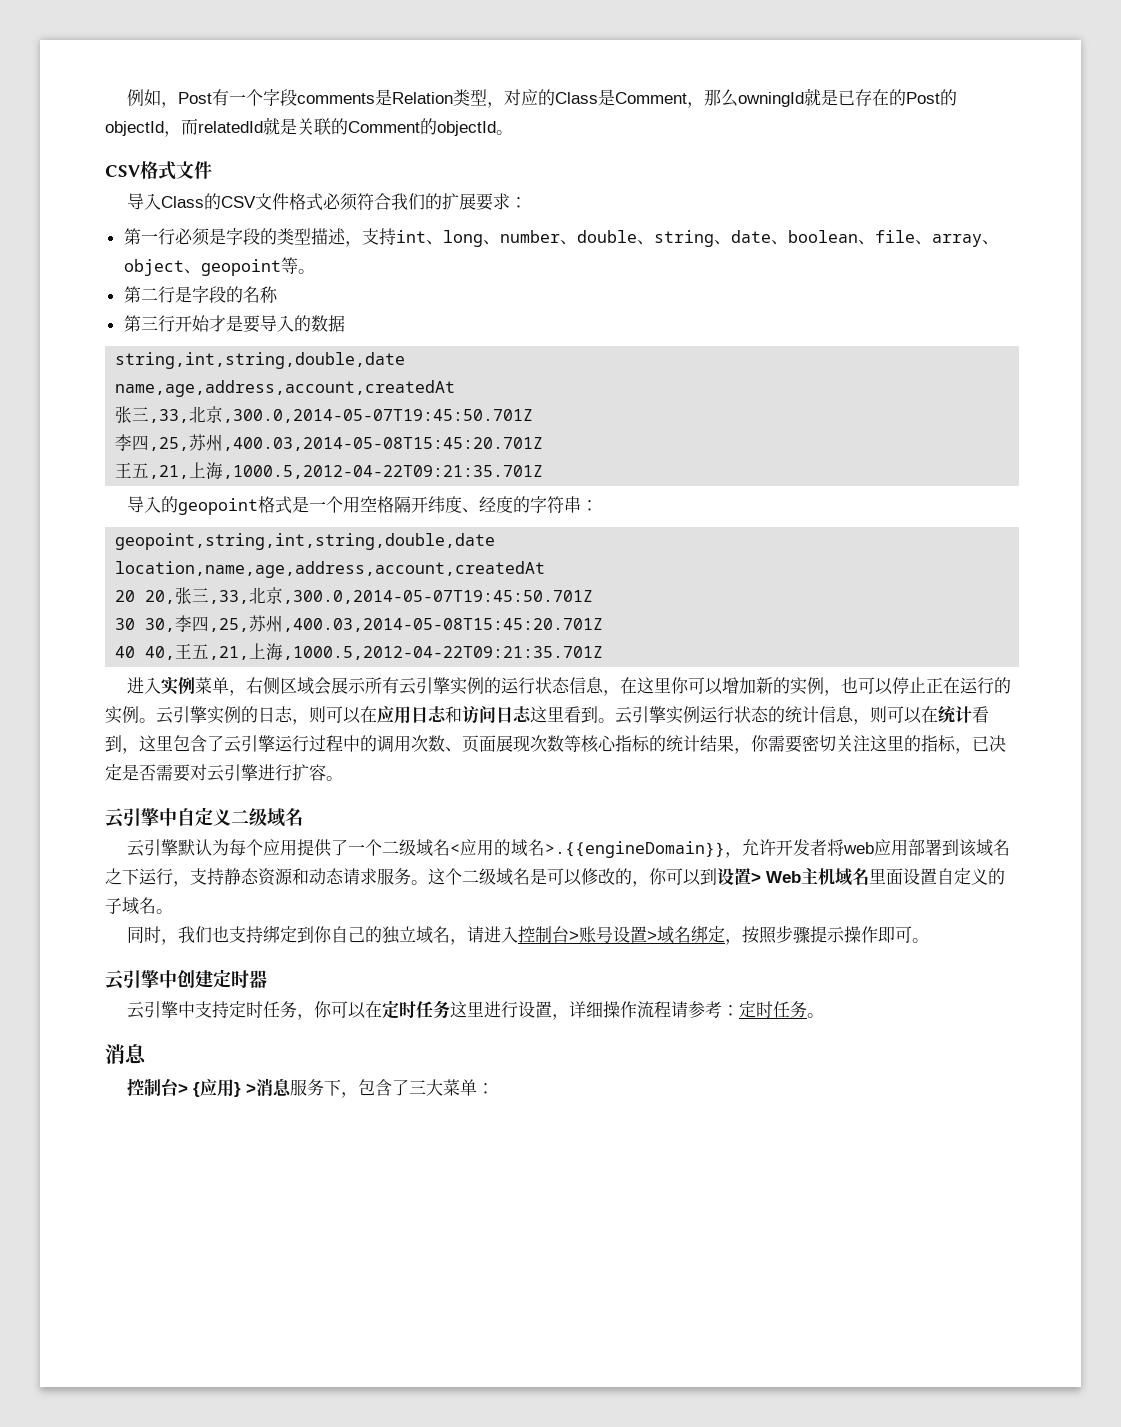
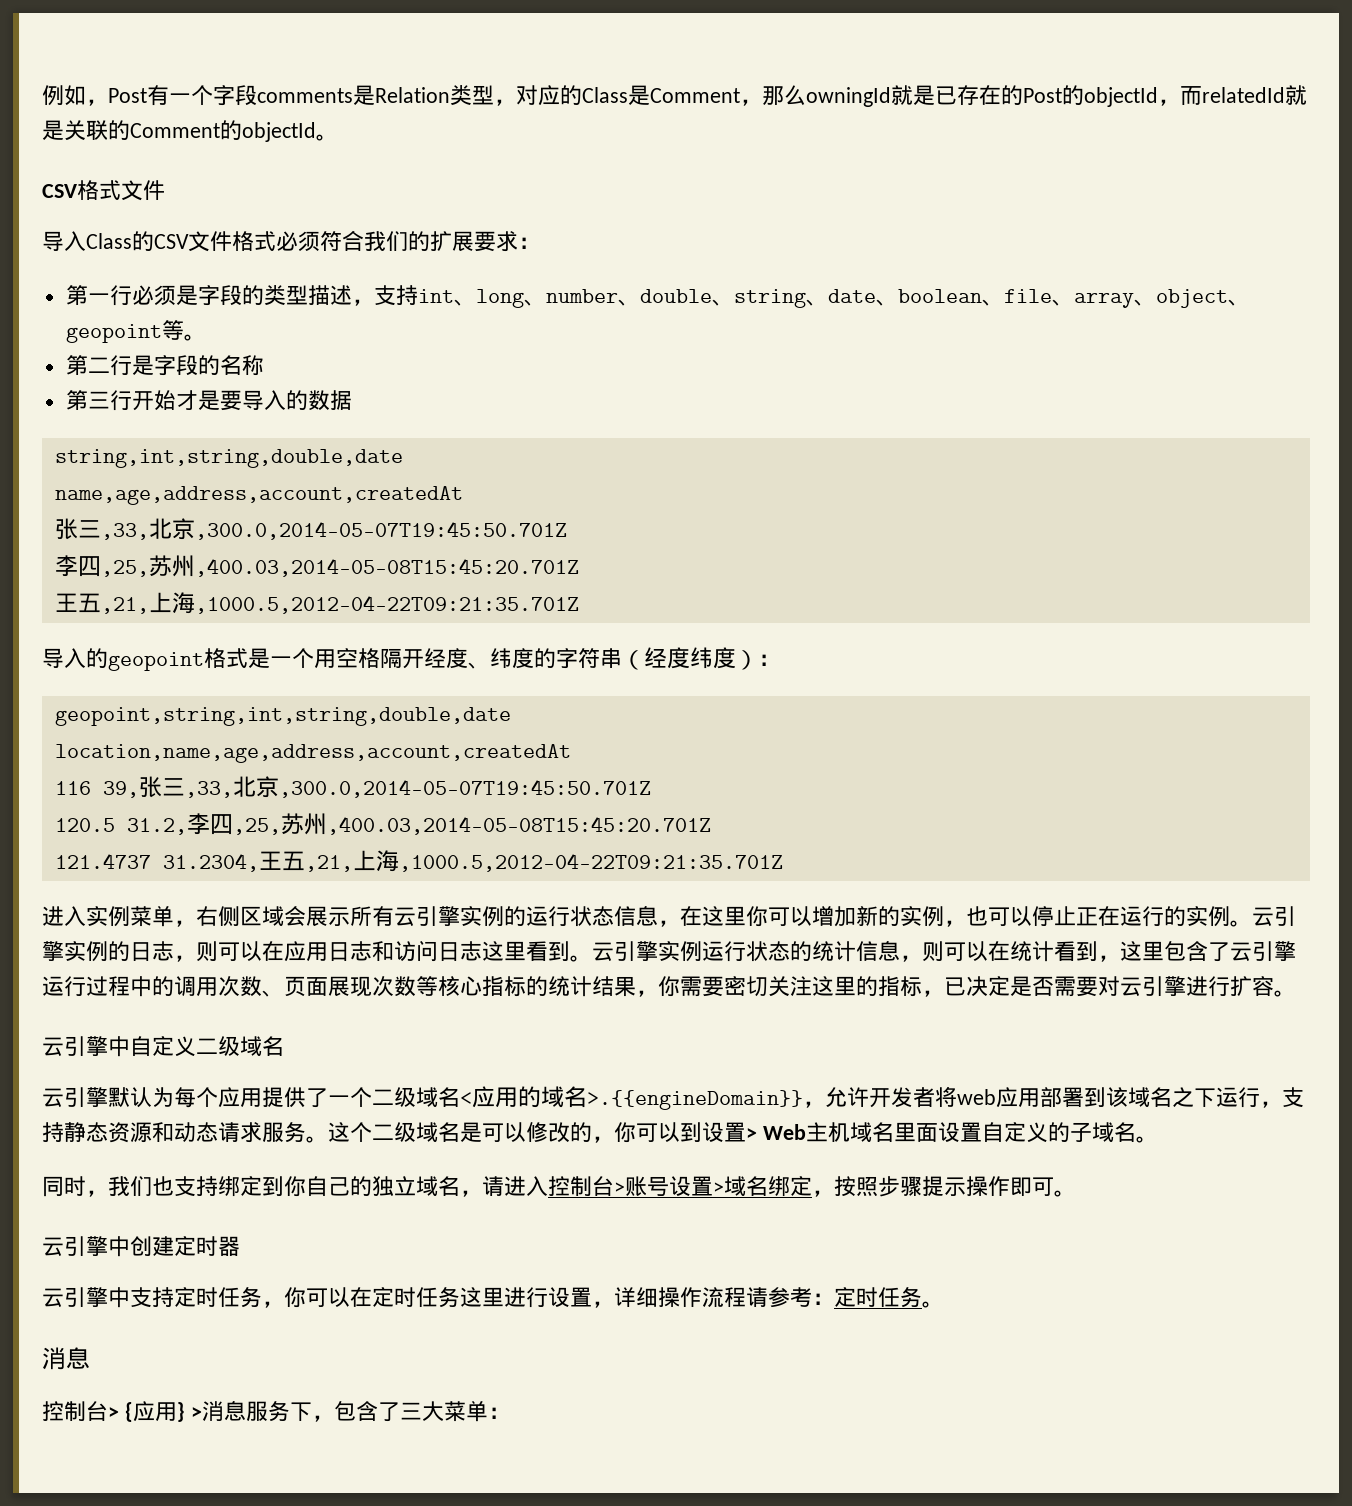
- 导入的geopoint格式是一个用空格隔开纬度、经度的字符串：
+ 导入的geopoint格式是一个用空格隔开经度、纬度的字符串（经度纬度）：
- 20 20,张三,33,北京,300.0,2014-05-07T19:45:50.701Z
- 30 30,李四,25,苏州,400.03,2014-05-08T15:45:20.701Z
- 40 40,王五,21,上海,1000.5,2012-04-22T09:21:35.701Z
+ 116 39,张三,33,北京,300.0,2014-05-07T19:45:50.701Z
+ 120.5 31.2,李四,25,苏州,400.03,2014-05-08T15:45:20.701Z
+ 121.4737 31.2304,王五,21,上海,1000.5,2012-04-22T09:21:35.701Z

